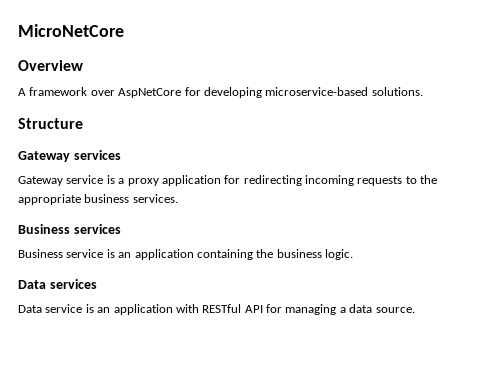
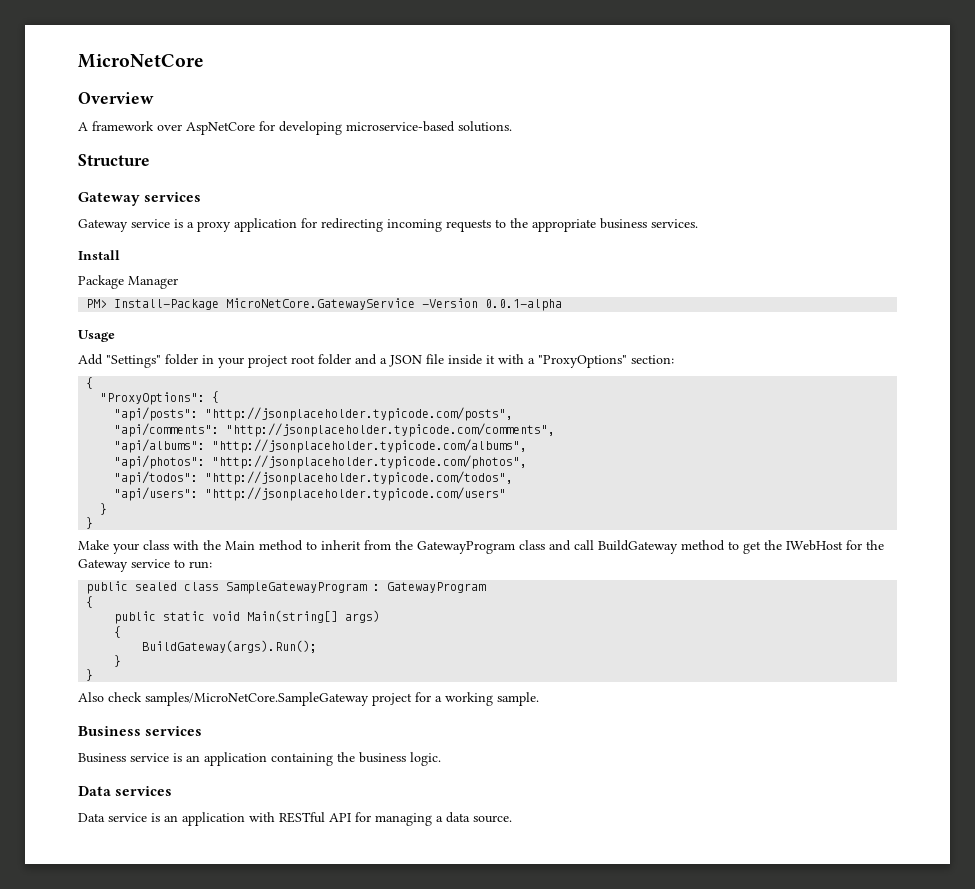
+ Install
+ Package Manager
+ PM> Install-Package MicroNetCore.GatewayService -Version 0.0.1-alpha
+ Usage
+ Add "Settings" folder in your project root folder and a JSON file inside it with a "ProxyOptions" section:
+ {
+ "ProxyOptions": {
+ "api/posts": "http://jsonplaceholder.typicode.com/posts",
+ "api/comments": "http://jsonplaceholder.typicode.com/comments",
+ "api/albums": "http://jsonplaceholder.typicode.com/albums",
+ "api/photos": "http://jsonplaceholder.typicode.com/photos",
+ "api/todos": "http://jsonplaceholder.typicode.com/todos",
+ "api/users": "http://jsonplaceholder.typicode.com/users"
+ }
+ }
+ Make your class with the Main method to inherit from the GatewayProgram class and call BuildGateway method to get the IWebHost for the Gateway service to run:
+ public sealed class SampleGatewayProgram : GatewayProgram
+ {
+ public static void Main(string[] args)
+ {
+ BuildGateway(args).Run();
+ }
+ }
+ Also check samples/MicroNetCore.SampleGateway project for a working sample.

